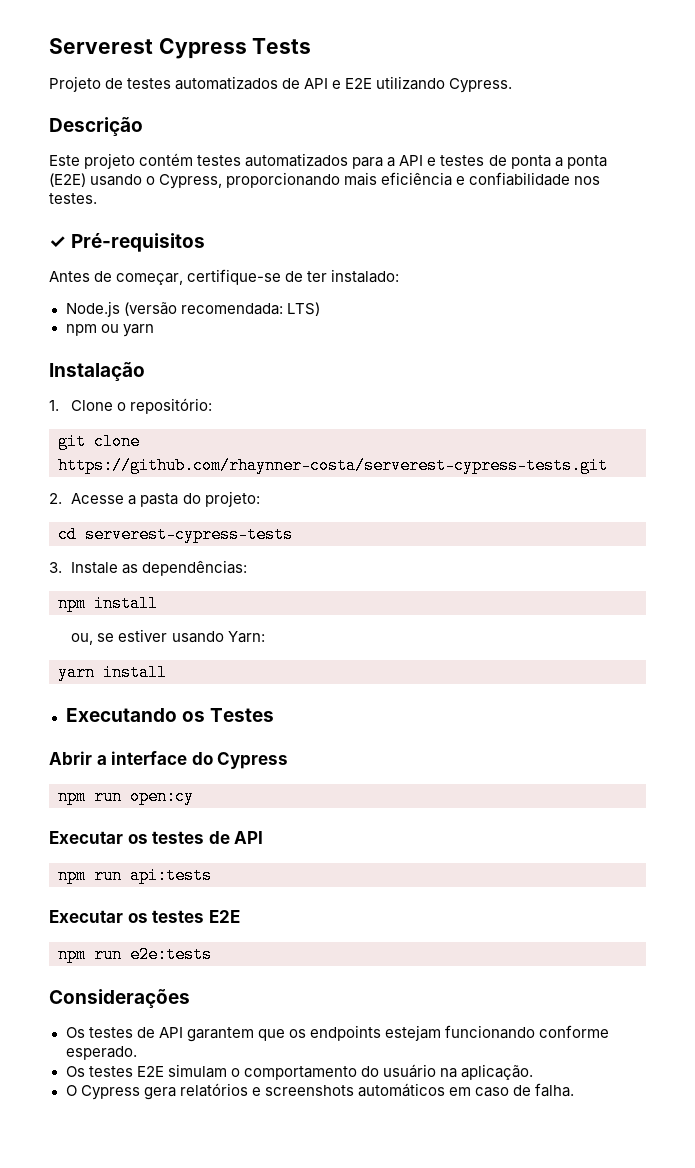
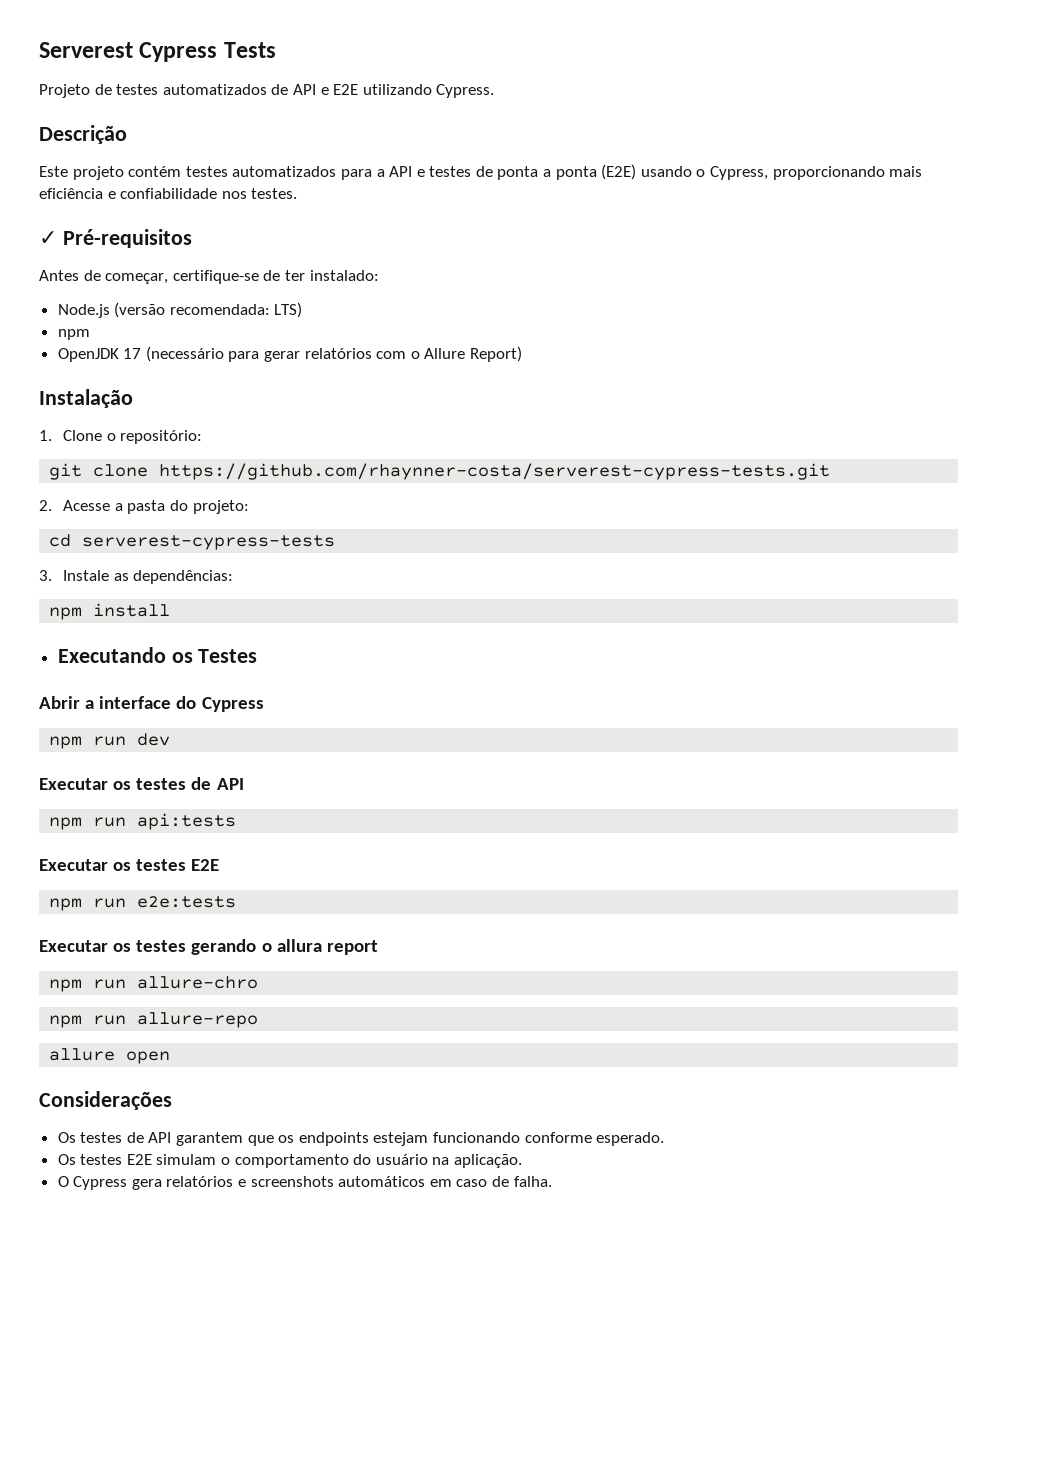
  Node.js (versão recomendada: LTS)
- npm ou yarn
+ npm
+ OpenJDK 17 (necessário para gerar relatórios com o Allure Report)
- ou, se estiver usando Yarn:
- yarn install
- npm run open:cy
+ npm run dev
+ Executar os testes gerando o allura report
+ npm run allure-chro
+ npm run allure-repo
+ allure open

